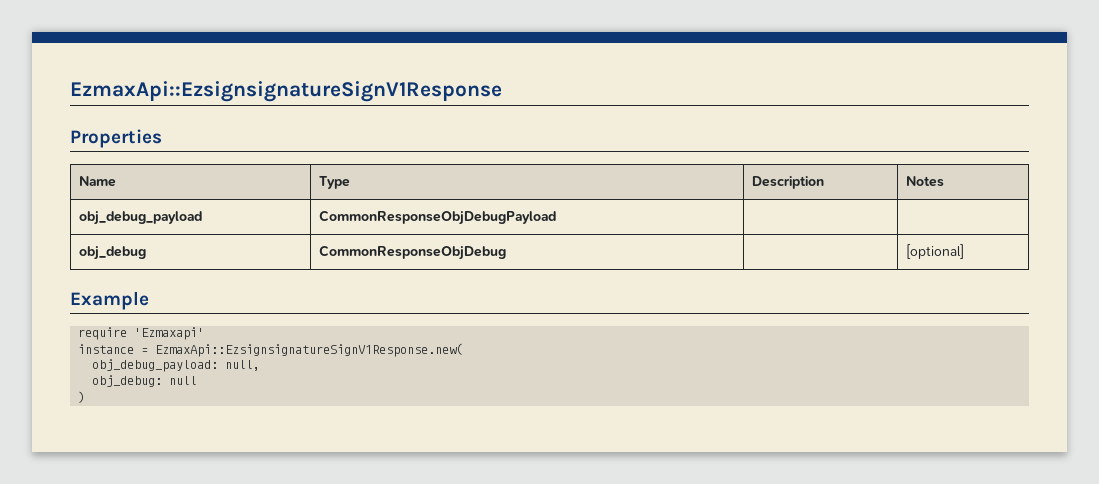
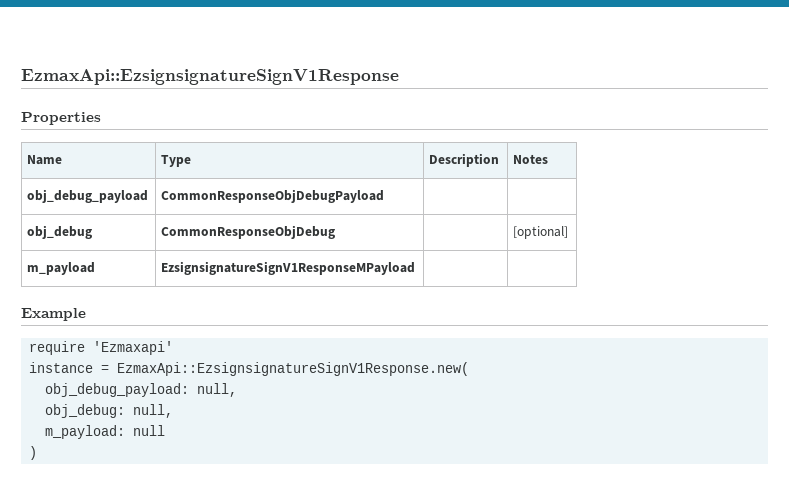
+ m_payload | EzsignsignatureSignV1ResponseMPayload | |
- obj_debug: null
+ obj_debug: null,
+ m_payload: null

